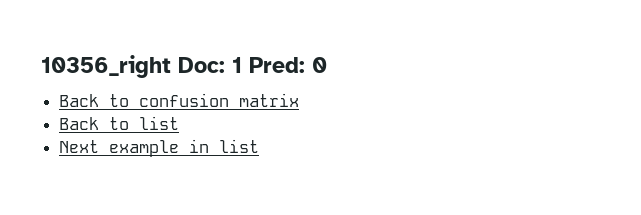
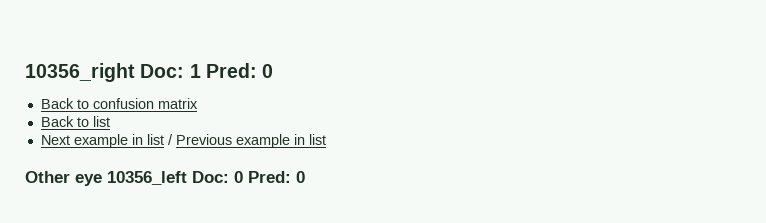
- Next example in list
+ Next example in list / Previous example in list
+ Other eye 10356_left Doc: 0 Pred: 0

